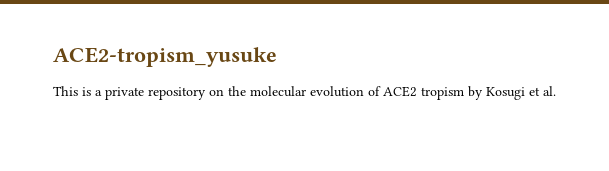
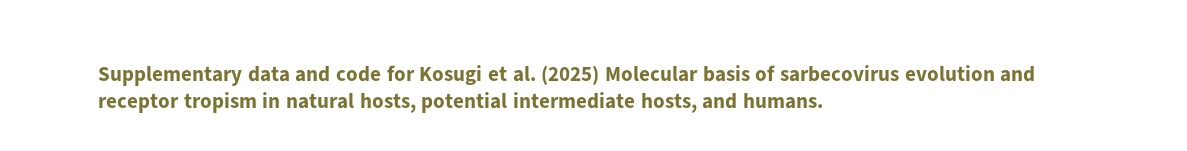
- ACE2-tropism_yusuke
- This is a private repository on the molecular evolution of ACE2 tropism by Kosugi et al.
+ Supplementary data and code for Kosugi et al. (2025) Molecular basis of sarbecovirus evolution and receptor tropism in natural hosts, potential intermediate hosts, and humans.

